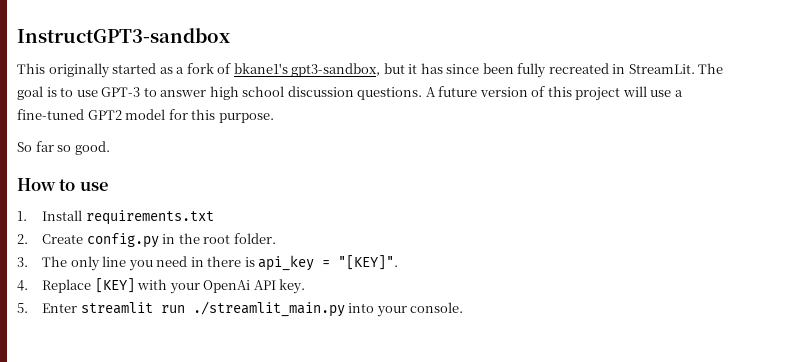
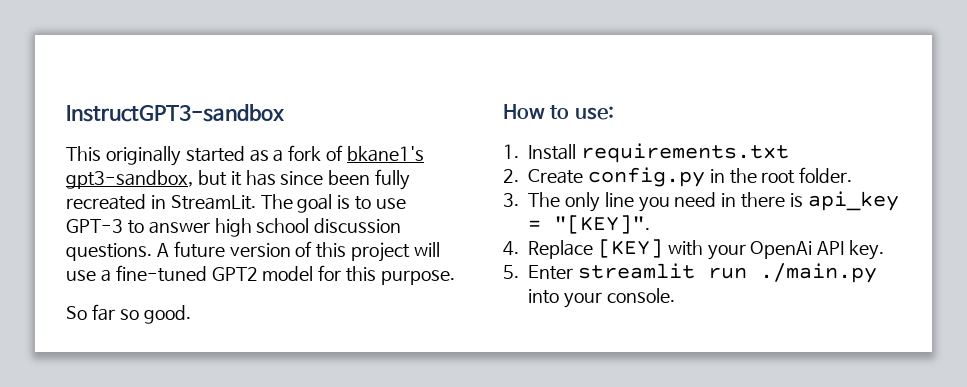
- How to use
+ How to use:
- 5. Enter streamlit run ./streamlit_main.py into your console.
+ 5. Enter streamlit run ./main.py into your console.

